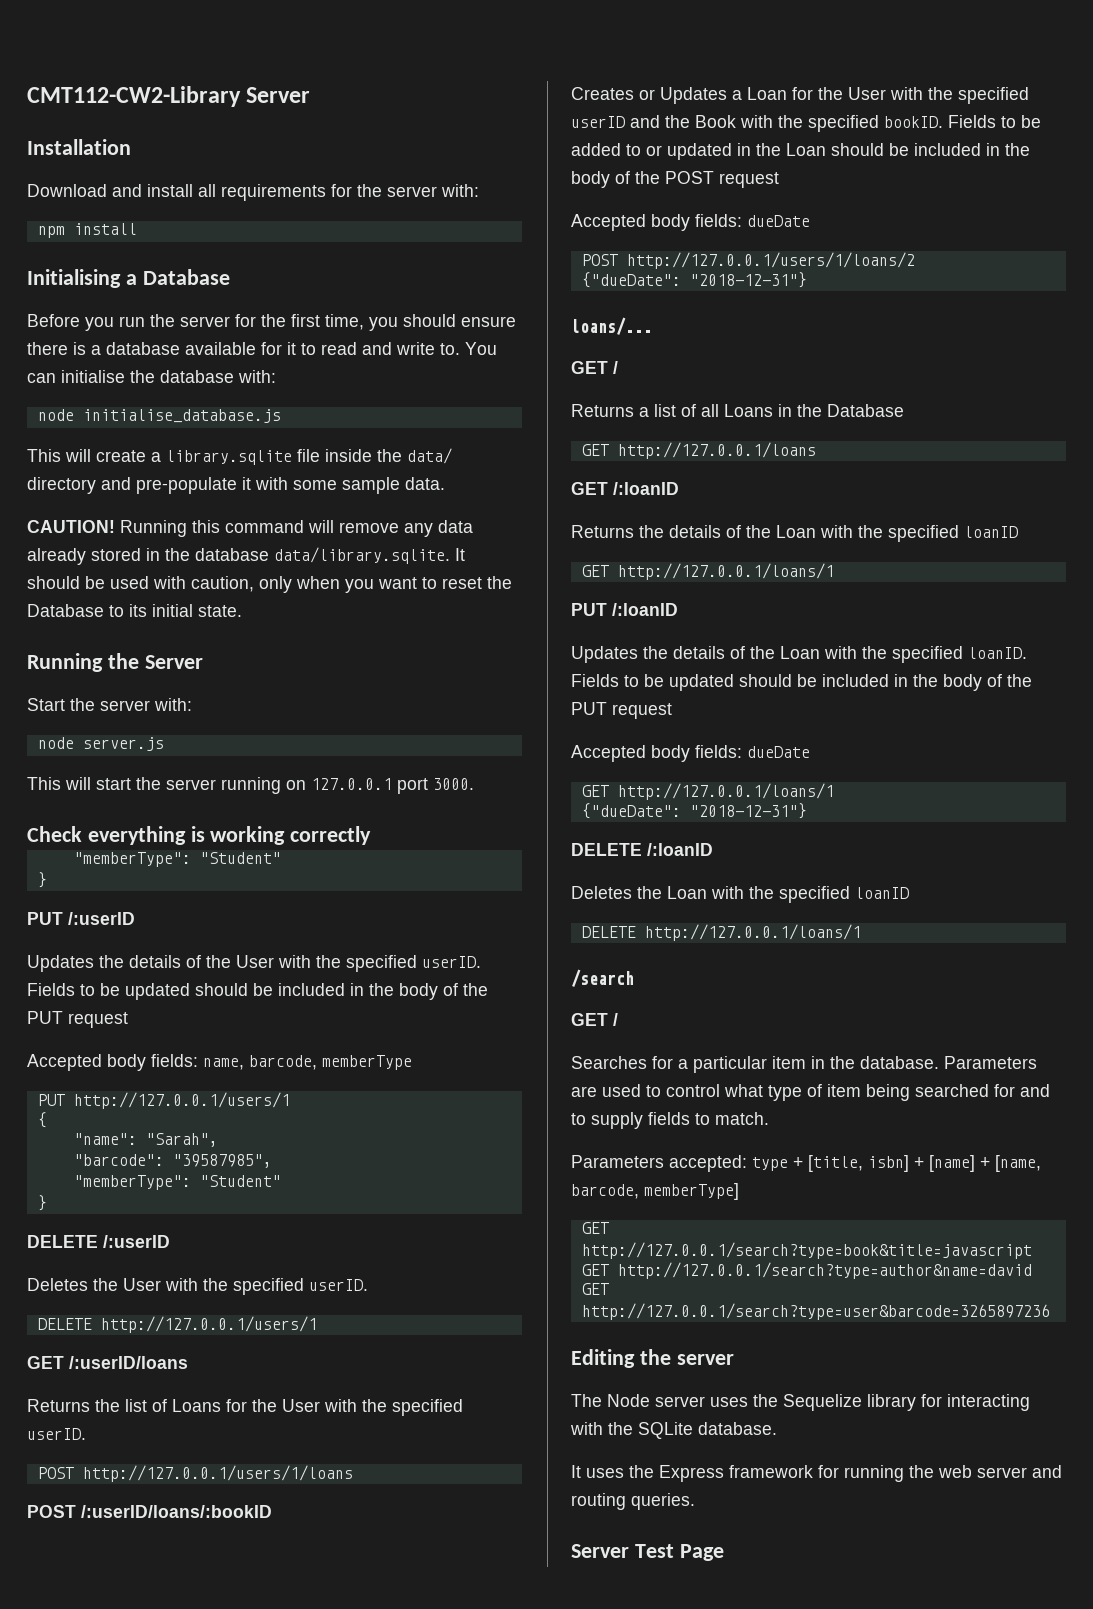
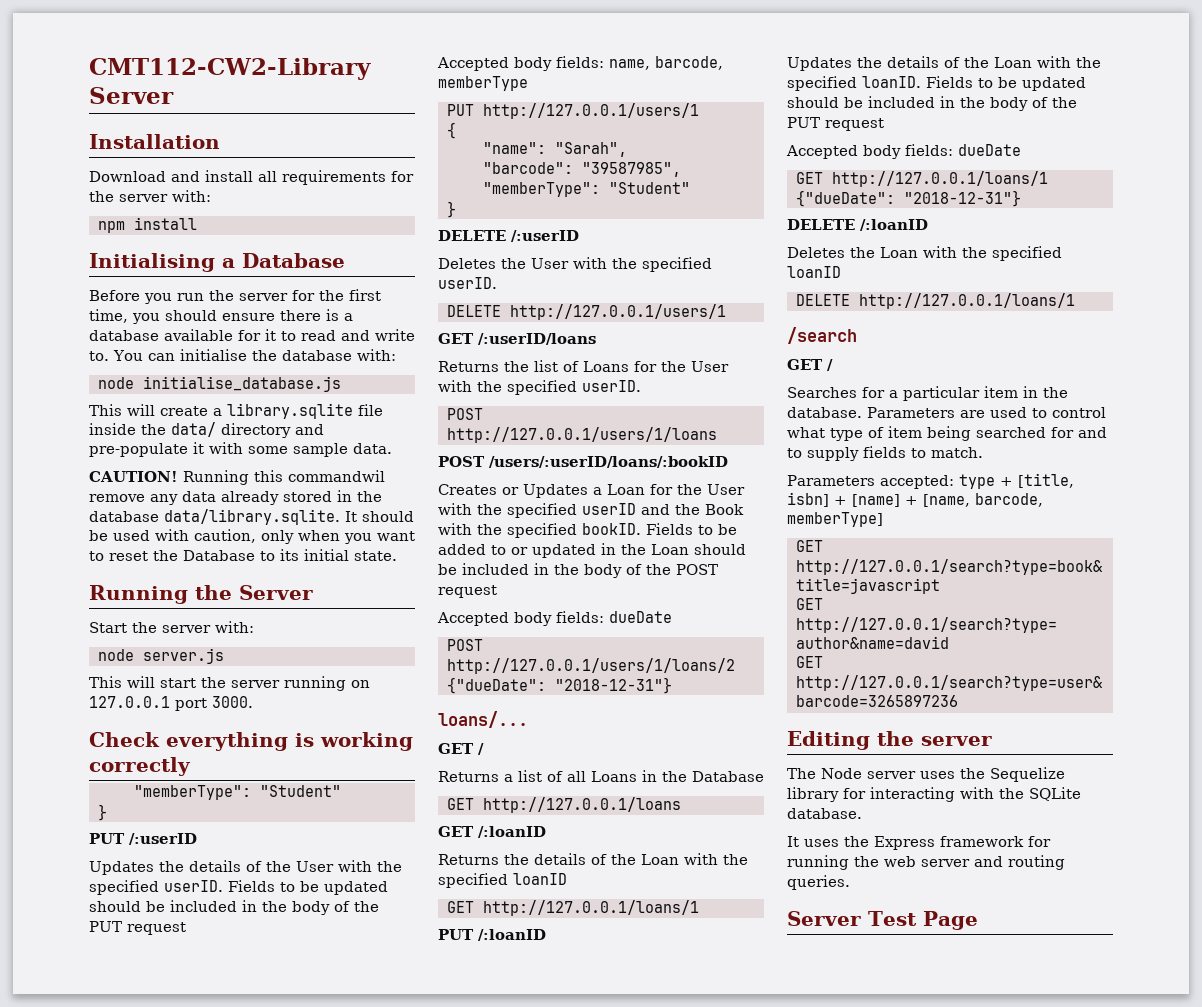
- Running this command will remove any data already stored in the database data/library.sqlite. It should be used with caution, only when you want to reset the Database to its initial state.
+ Running this commandwil remove any data already stored in the database data/library.sqlite. It should be used with caution, only when you want to reset the Database to its initial state.
- POST /:userID/loans/:bookID
+ POST /users/:userID/loans/:bookID

